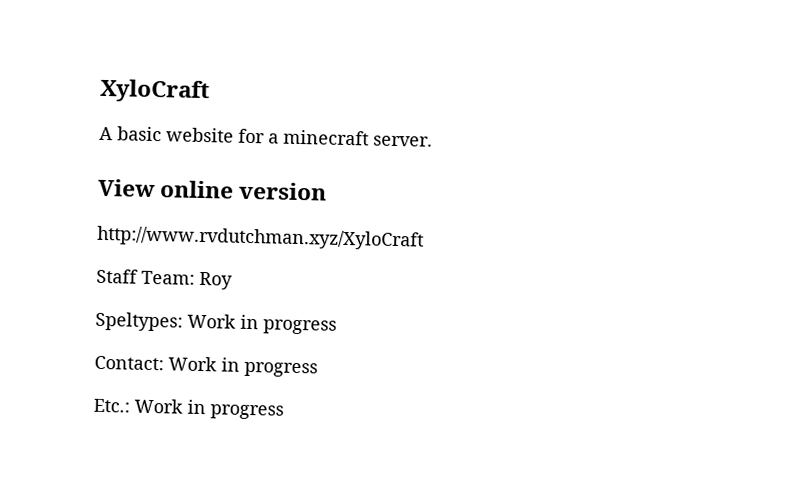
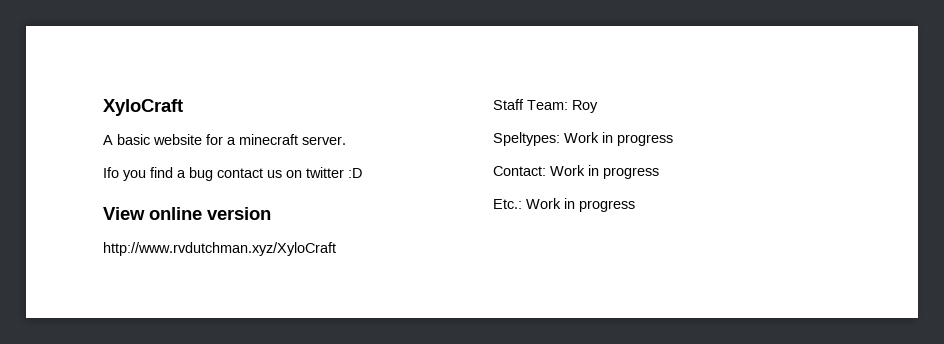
+ Ifo you find a bug contact us on twitter :D

